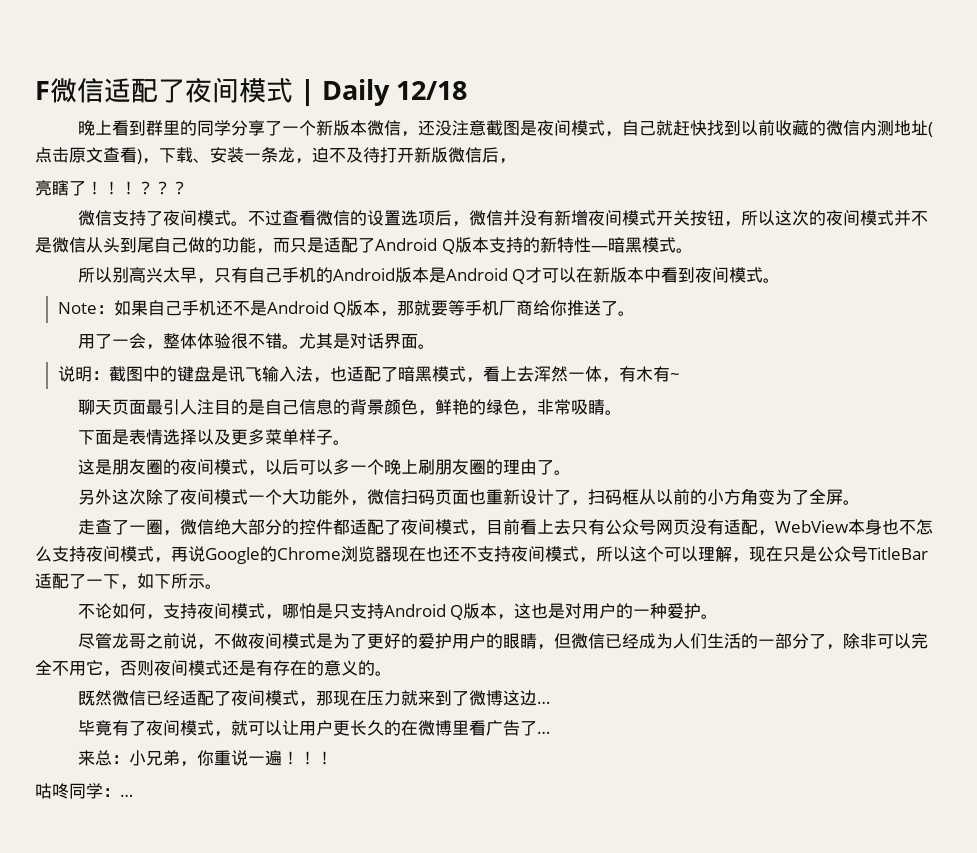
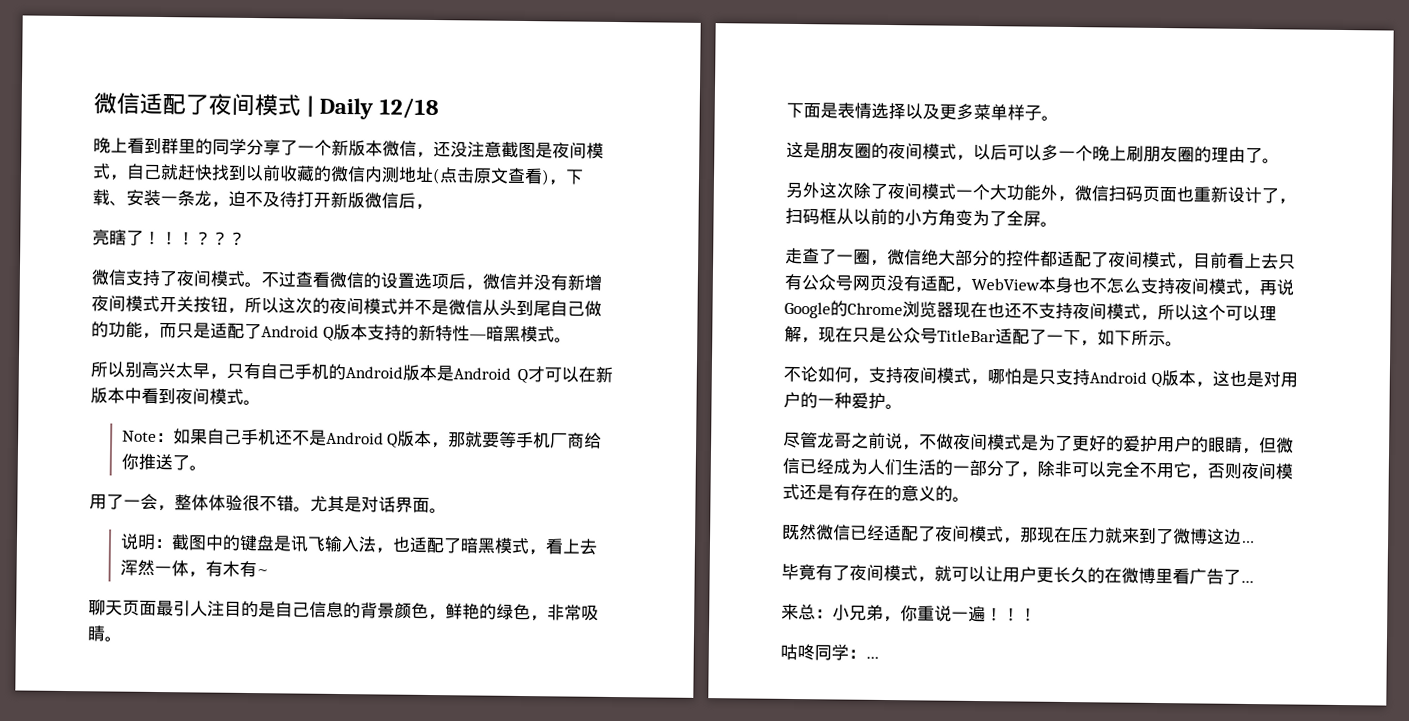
- F微信适配了夜间模式 | Daily 12/18
+ 微信适配了夜间模式 | Daily 12/18

